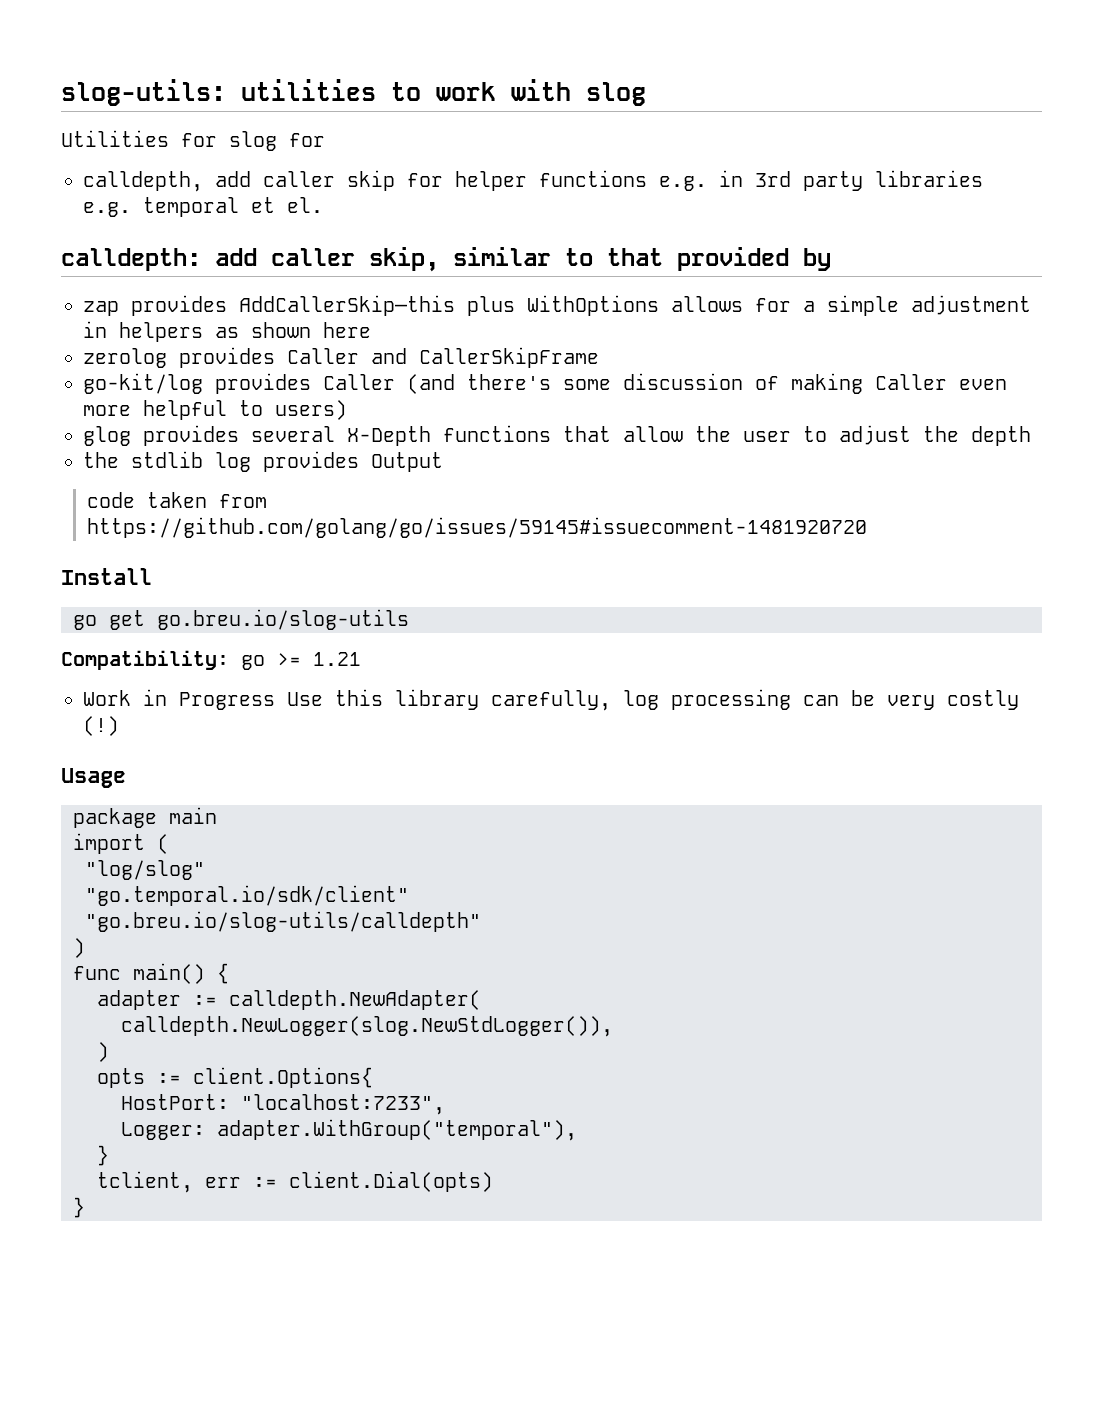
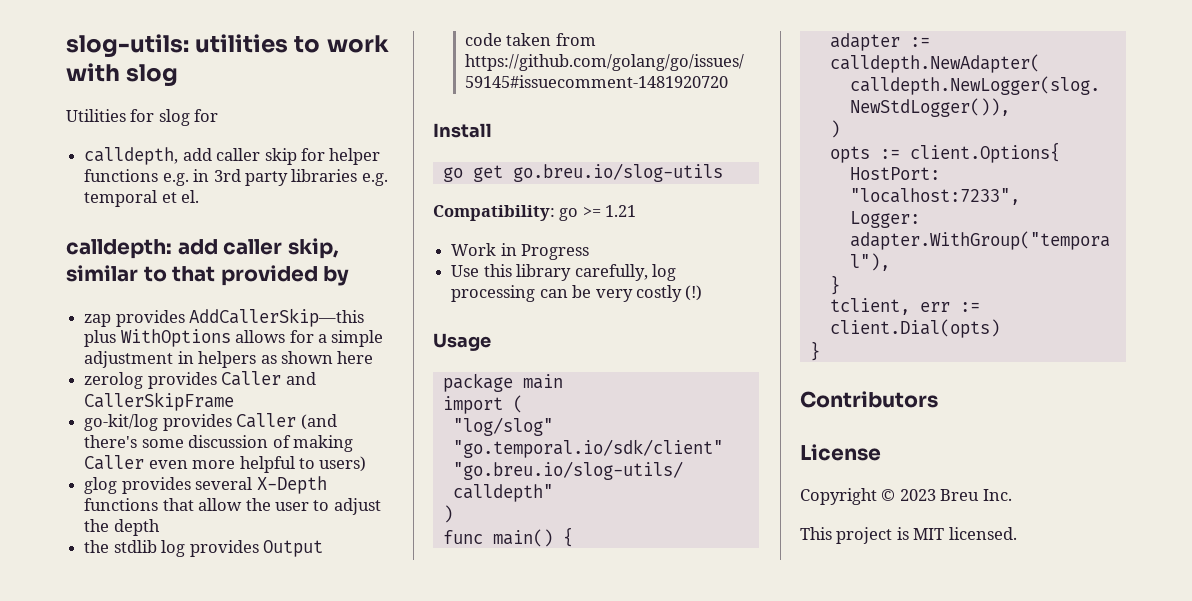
- Work in Progress Use this library carefully, log processing can be very costly (!)
+ Work in Progress
+ Use this library carefully, log processing can be very costly (!)
+ Contributors
+ License
+ Copyright © 2023 Breu Inc.
+ This project is MIT licensed.

